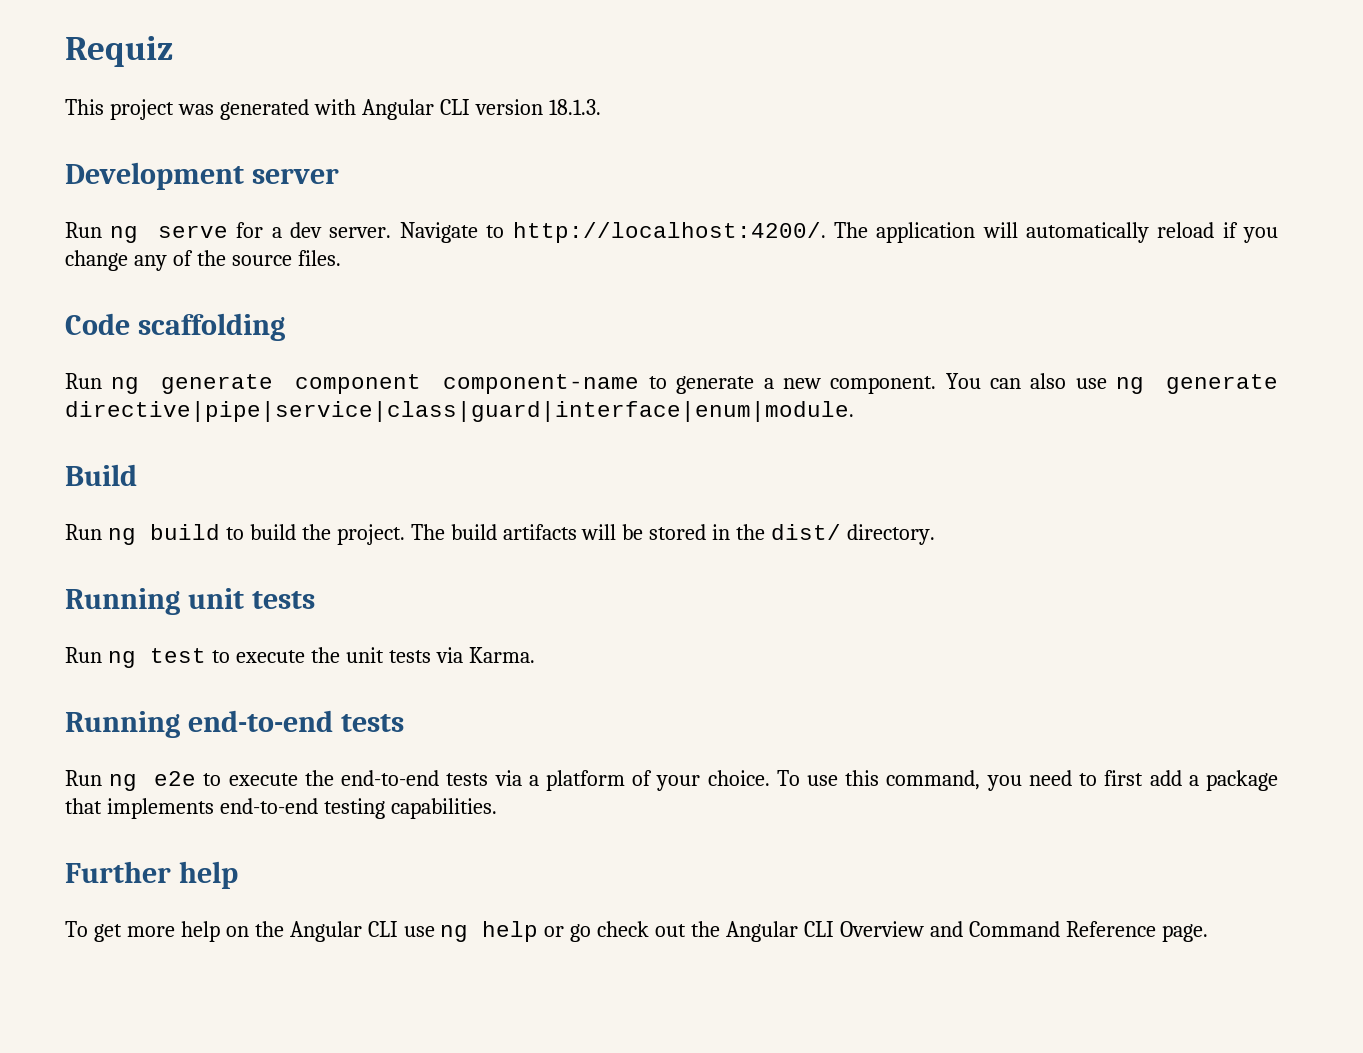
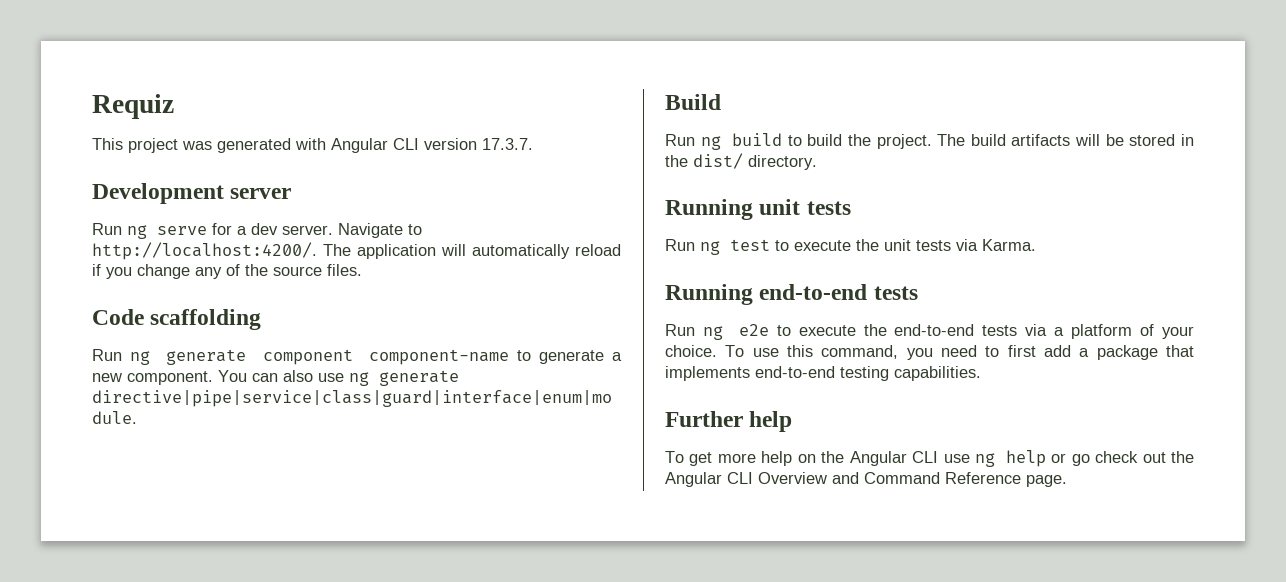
- This project was generated with Angular CLI version 18.1.3.
+ This project was generated with Angular CLI version 17.3.7.

